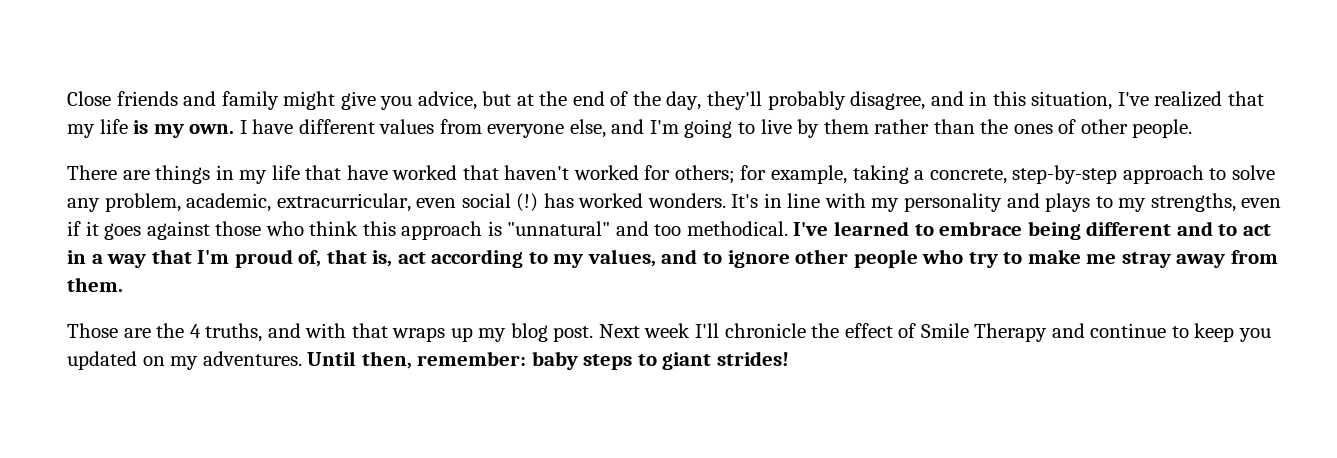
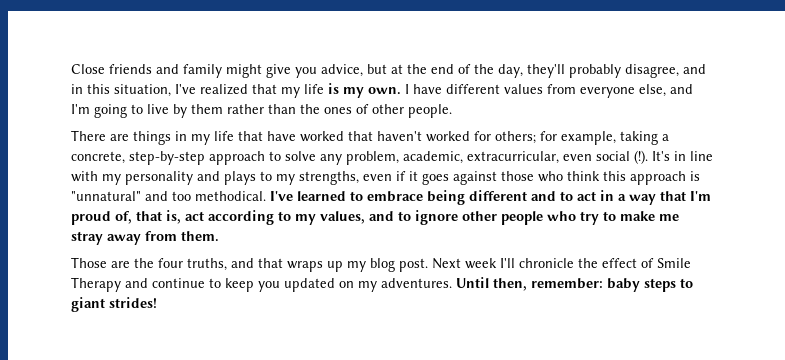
- There are things in my life that have worked that haven't worked for others; for example, taking a concrete, step-by-step approach to solve any problem, academic, extracurricular, even social (!) has worked wonders.
+ There are things in my life that have worked that haven't worked for others; for example, taking a concrete, step-by-step approach to solve any problem, academic, extracurricular, even social (!).
- Those are the 4 truths, and with that wraps up my blog post.
+ Those are the four truths, and that wraps up my blog post.

